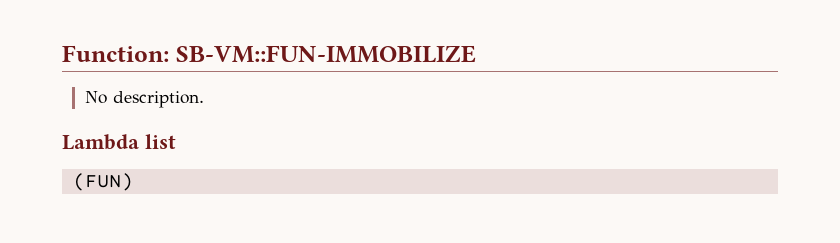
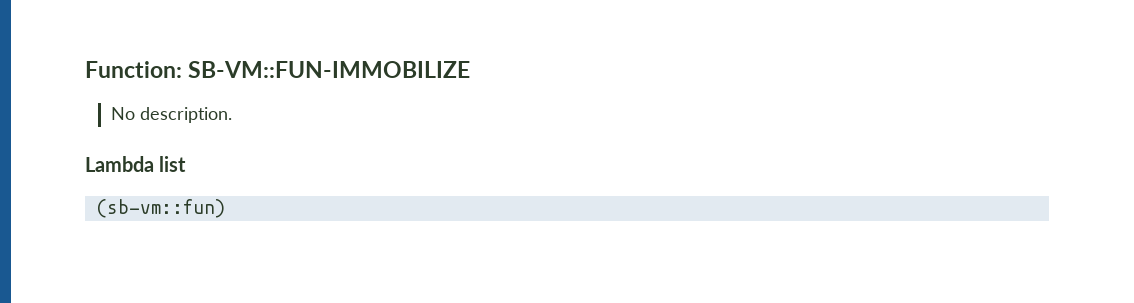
- (FUN)
+ (sb-vm::fun)

